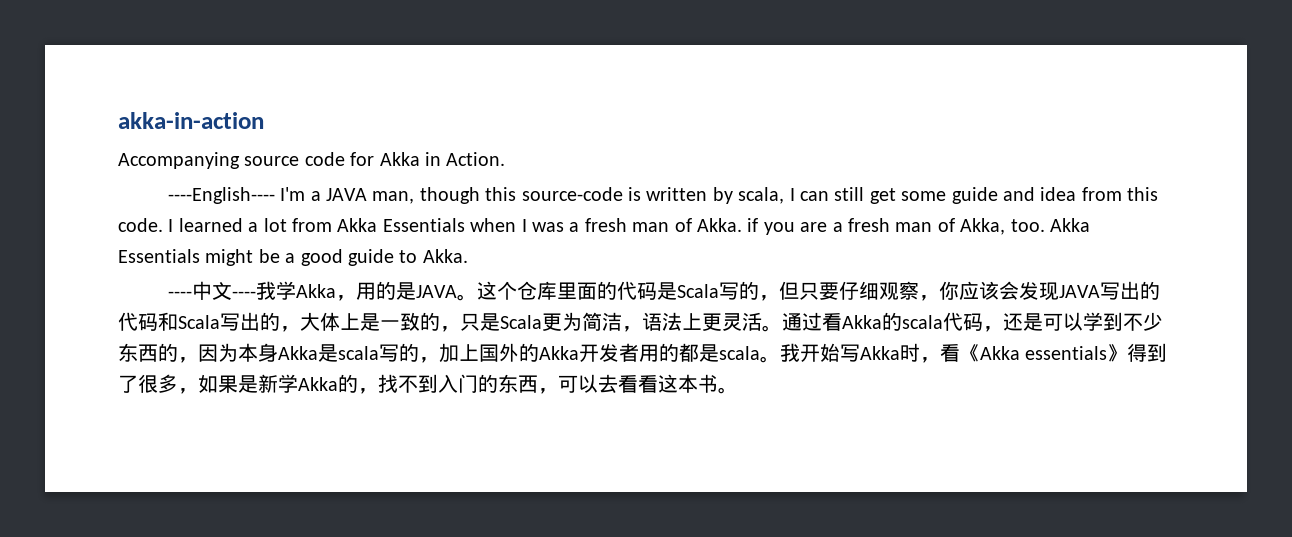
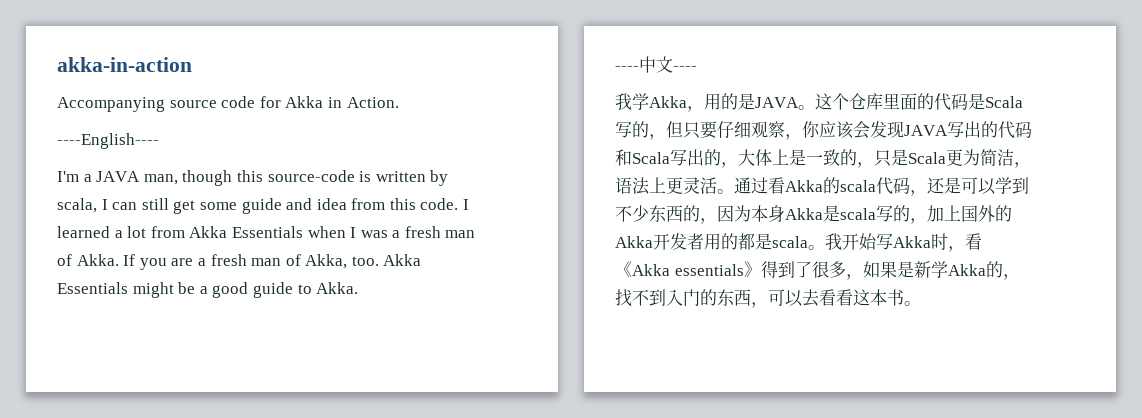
- ----English---- I'm a JAVA man, though this source-code is written by scala, I can still get some guide and idea from this code.
+ ----English----
+ I'm a JAVA man, though this source-code is written by scala, I can still get some guide and idea from this code.
- I learned a lot from Akka Essentials when I was a fresh man of Akka. if you are a fresh man of Akka, too.
+ I learned a lot from Akka Essentials when I was a fresh man of Akka. If you are a fresh man of Akka, too.
- ----中文----我学Akka，用的是JAVA。
+ ----中文----
+ 我学Akka，用的是JAVA。

